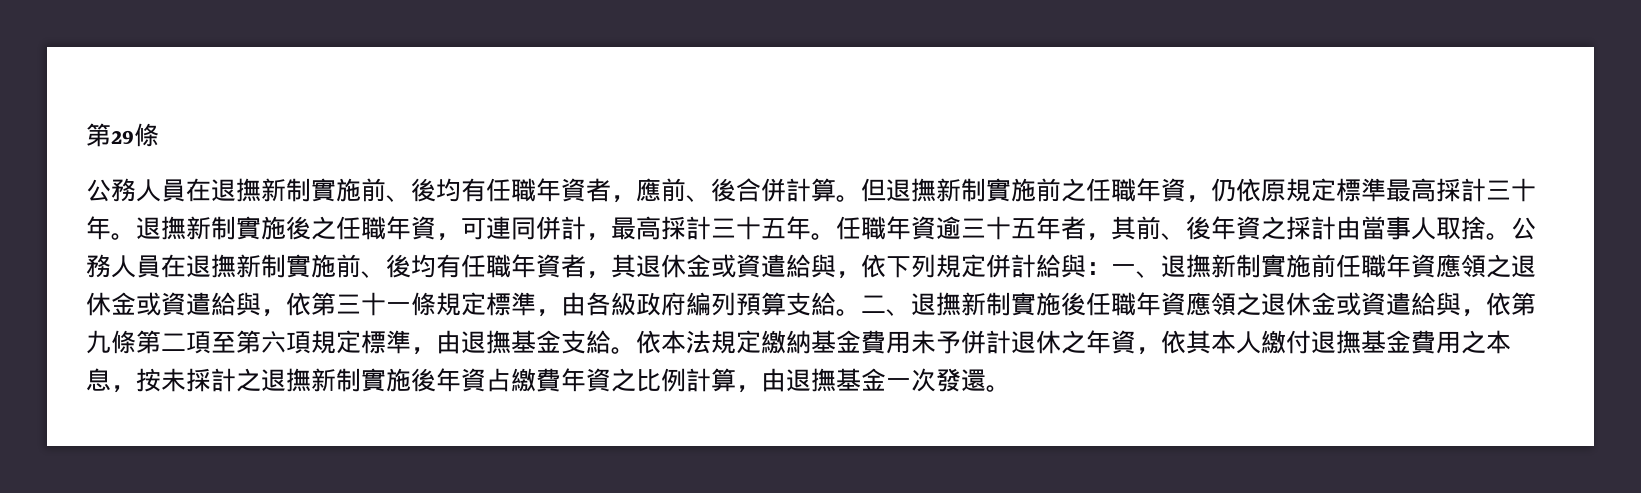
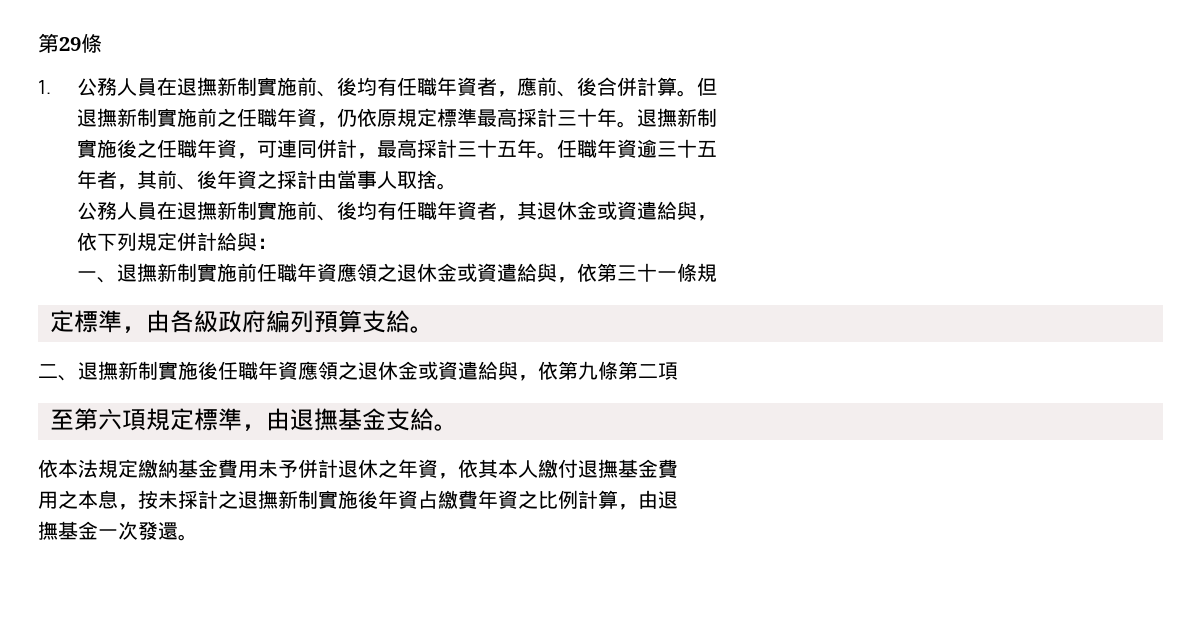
- 公務人員在退撫新制實施前、後均有任職年資者，應前、後合併計算。
+ 1.公務人員在退撫新制實施前、後均有任職年資者，應前、後合併計算。
- 但退撫新制實施前之任職年資，仍依原規定標準最高採計三十年。退撫新制實施後之任職年資，可連同併計，最高採計三十五年。
+ 但
+ 退撫新制實施前之任職年資，仍依原規定標準最高採計三十年。退撫新制
+ 實施後之任職年資，可連同併計，最高採計三十五年。
- 任職年資逾三十五年者，其前、後年資之採計由當事人取捨。公務人員在退撫新制實施前、後均有任職年資者，其退休金或資遣給與，依下列規定併計給與：一、退撫新制實施前任職年資應領之退休金或資遣給與，依第三十一條規定標準，由各級政府編列預算支給。二、退撫新制實施後任職年資應領之退休金或資遣給與，依第九條第二項至第六項規定標準，由退撫基金支給。依本法規定繳納基金費用未予併計退休之年資，依其本人繳付退撫基金費用之本息，按未採計之退撫新制實施後年資占繳費年資之比例計算，由退撫基金一次發還。
+ 任職年資逾三十五
+ 年者，其前、後年資之採計由當事人取捨。
+ 公務人員在退撫新制實施前、後均有任職年資者，其退休金或資遣給與，
+ 依下列規定併計給與：
+ 一、退撫新制實施前任職年資應領之退休金或資遣給與，依第三十一條規
+ 定標準，由各級政府編列預算支給。
+ 二、退撫新制實施後任職年資應領之退休金或資遣給與，依第九條第二項
+ 至第六項規定標準，由退撫基金支給。
+ 依本法規定繳納基金費用未予併計退休之年資，依其本人繳付退撫基金費
+ 用之本息，按未採計之退撫新制實施後年資占繳費年資之比例計算，由退
+ 撫基金一次發還。

